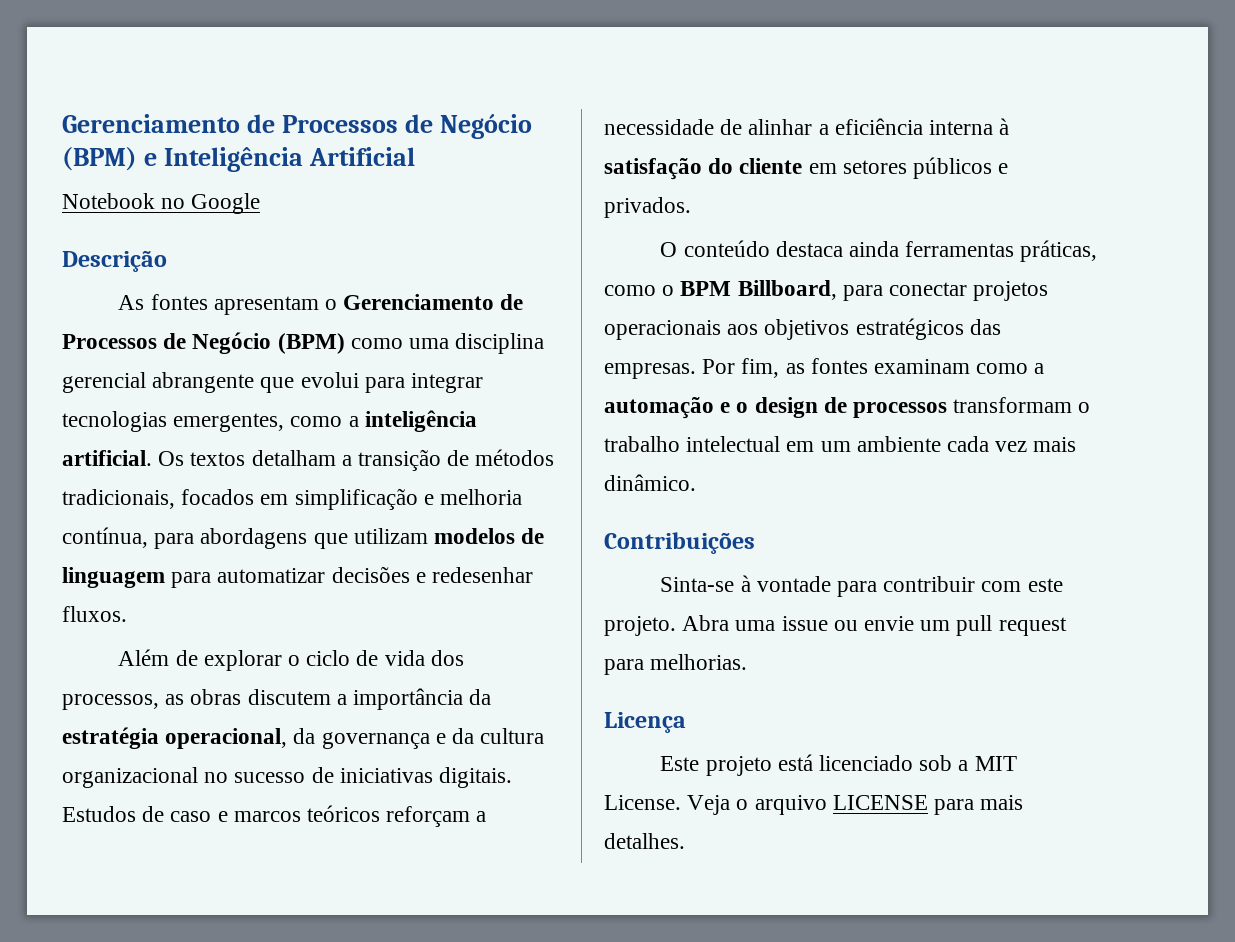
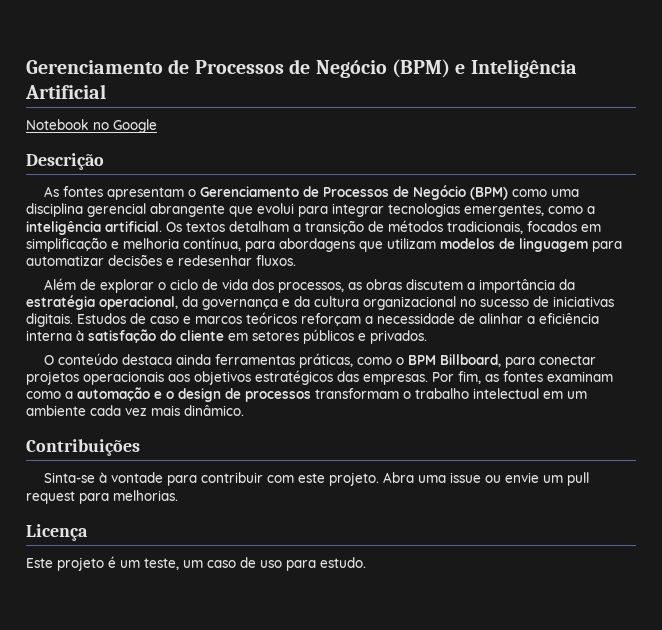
- Este projeto está licenciado sob a MIT License. Veja o arquivo LICENSE para mais detalhes.
+ Este projeto é um teste, um caso de uso para estudo.

